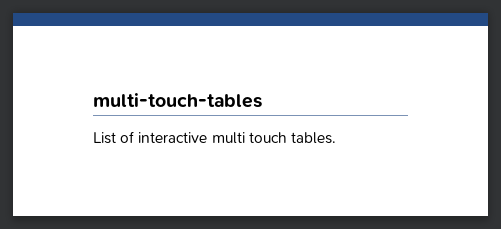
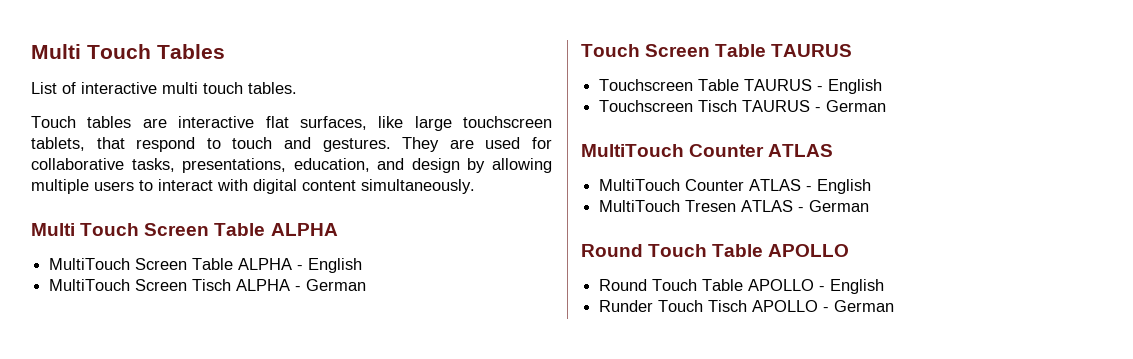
- multi-touch-tables
+ Multi Touch Tables
+ Touch tables are interactive flat surfaces, like large touchscreen tablets, that respond to touch and gestures. They are used for collaborative tasks, presentations, education, and design by allowing multiple users to interact with digital content simultaneously.
+ Multi Touch Screen Table ALPHA
+ MultiTouch Screen Table ALPHA - English
+ MultiTouch Screen Tisch ALPHA - German
+ Touch Screen Table TAURUS
+ Touchscreen Table TAURUS - English
+ Touchscreen Tisch TAURUS - German
+ MultiTouch Counter ATLAS
+ MultiTouch Counter ATLAS - English
+ MultiTouch Tresen ATLAS - German
+ Round Touch Table APOLLO
+ Round Touch Table APOLLO - English
+ Runder Touch Tisch APOLLO - German

